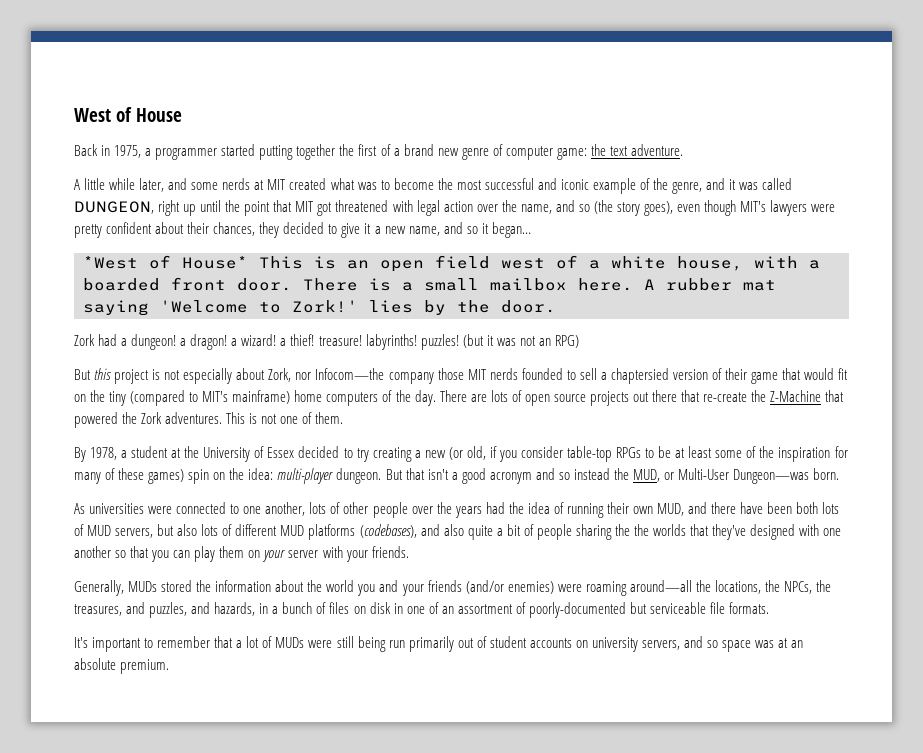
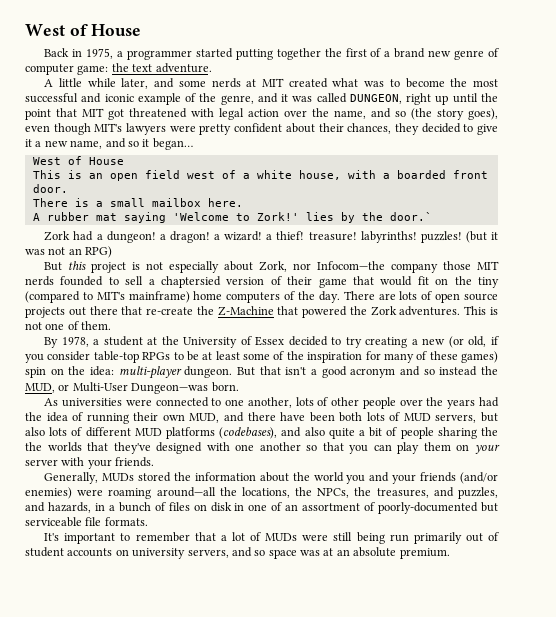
  A little while later, and some nerds at MIT created what was to become the most successful and iconic example of the genre, and it was called DUNGEON, right up until the point that MIT got threatened with legal action over the name, and so (the story goes), even though MIT's lawyers were pretty confident about their chances, they decided to give it a new name, and so it began…
- *West of House* This is an open field west of a white house, with a boarded front door. There is a small mailbox here. A rubber mat saying 'Welcome to Zork!' lies by the door.
+ West of House
+ This is an open field west of a white house, with a boarded front door.
+ There is a small mailbox here.
+ A rubber mat saying 'Welcome to Zork!' lies by the door.`

